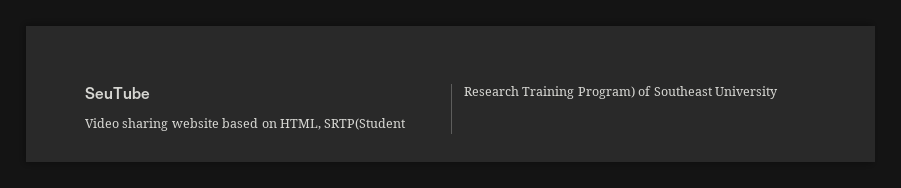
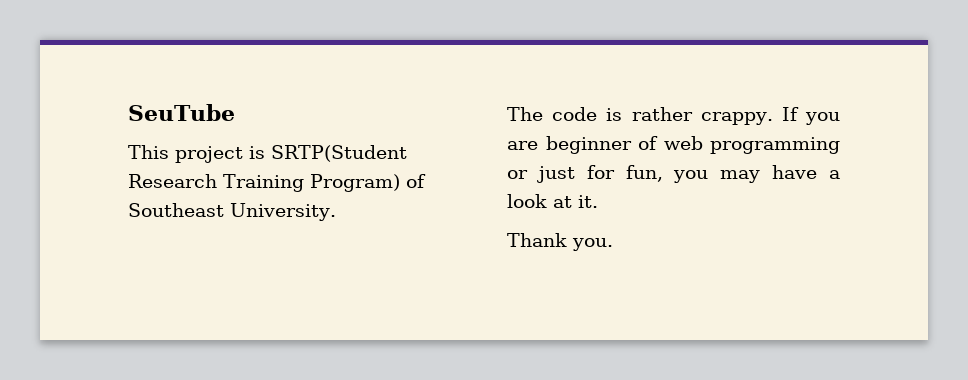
- Video sharing website based on HTML, SRTP(Student Research Training Program) of Southeast University
+ This project is SRTP(Student Research Training Program) of Southeast University.
+ The code is rather crappy. If you are beginner of web programming or just for fun, you may have a look at it.
+ Thank you.

